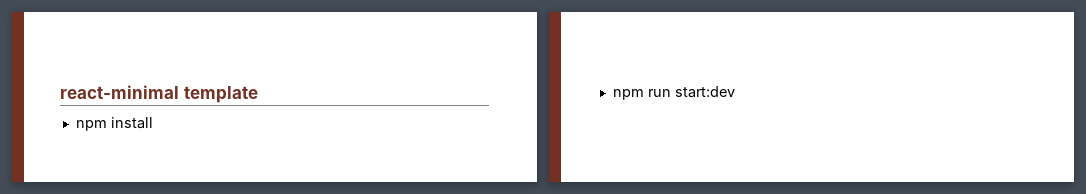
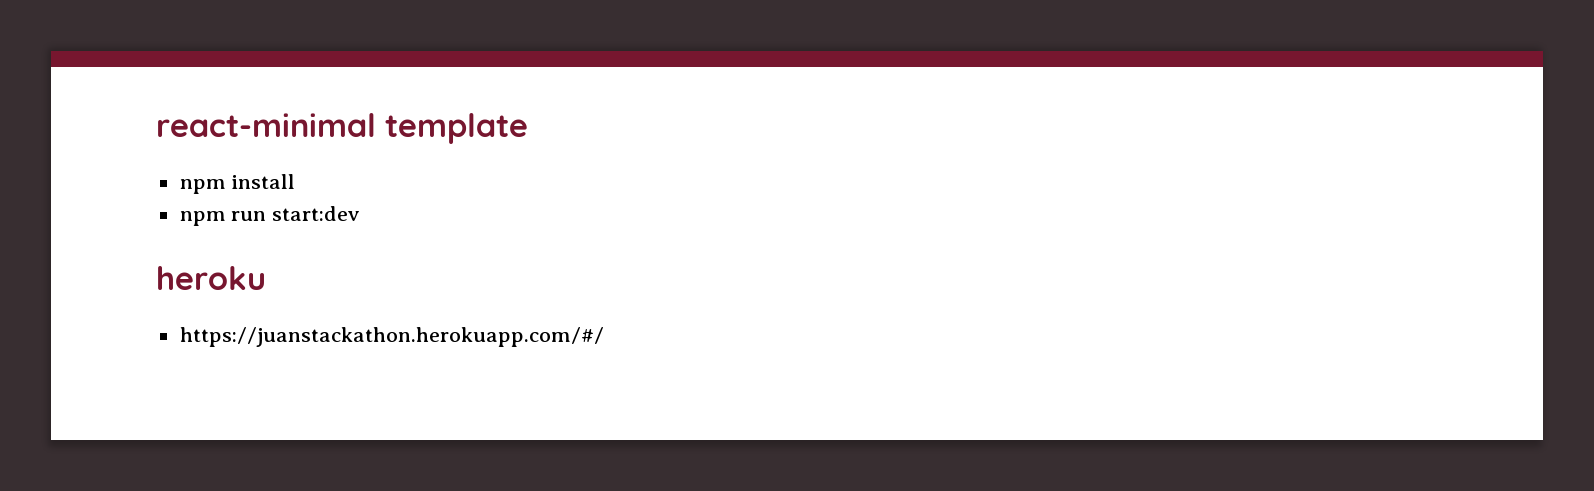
+ heroku
+ https://juanstackathon.herokuapp.com/#/

